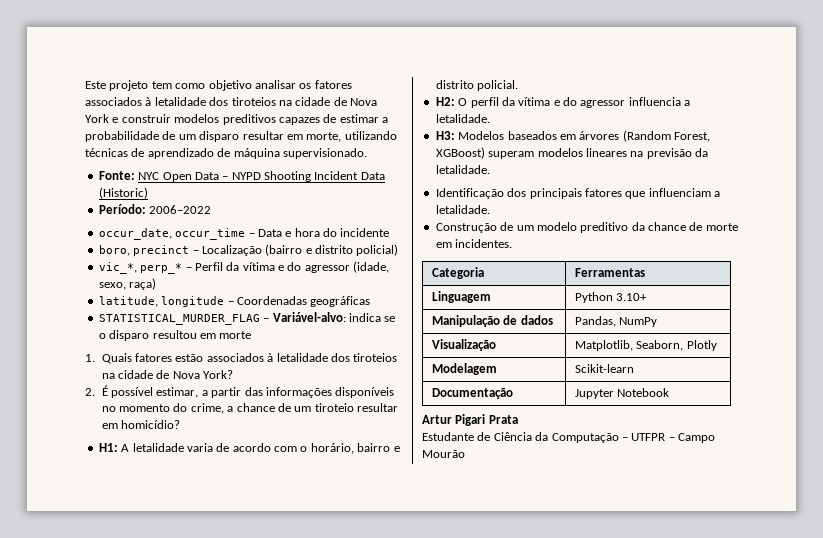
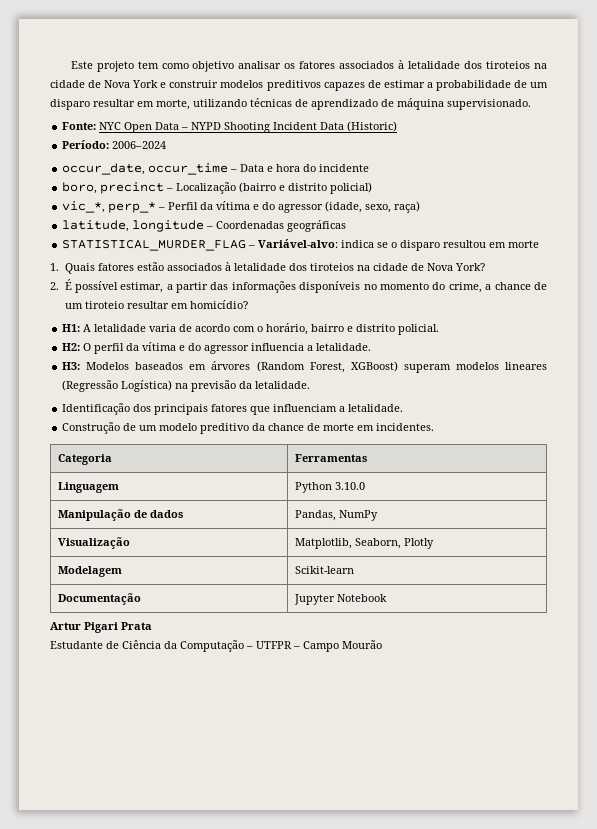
- Período: 2006–2022
+ Período: 2006–2024
- H3: Modelos baseados em árvores (Random Forest, XGBoost) superam modelos lineares na previsão da letalidade.
+ H3: Modelos baseados em árvores (Random Forest, XGBoost) superam modelos lineares (Regressão Logística) na previsão da letalidade.
- Linguagem | Python 3.10+
+ Linguagem | Python 3.10.0

